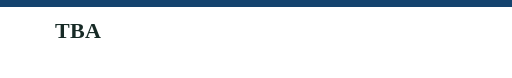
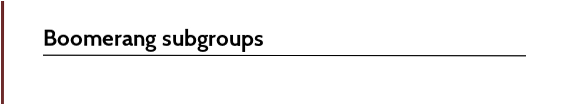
- TBA
+ Boomerang subgroups

